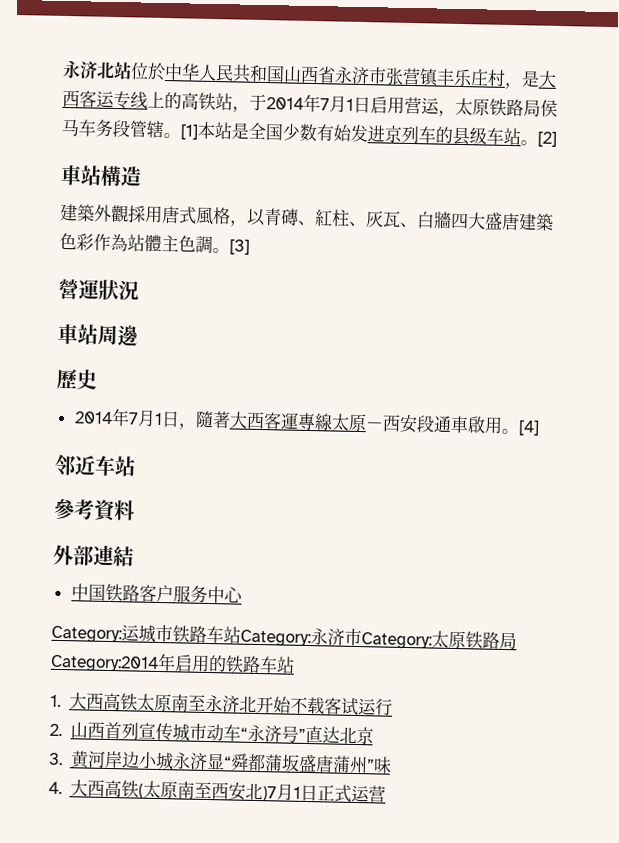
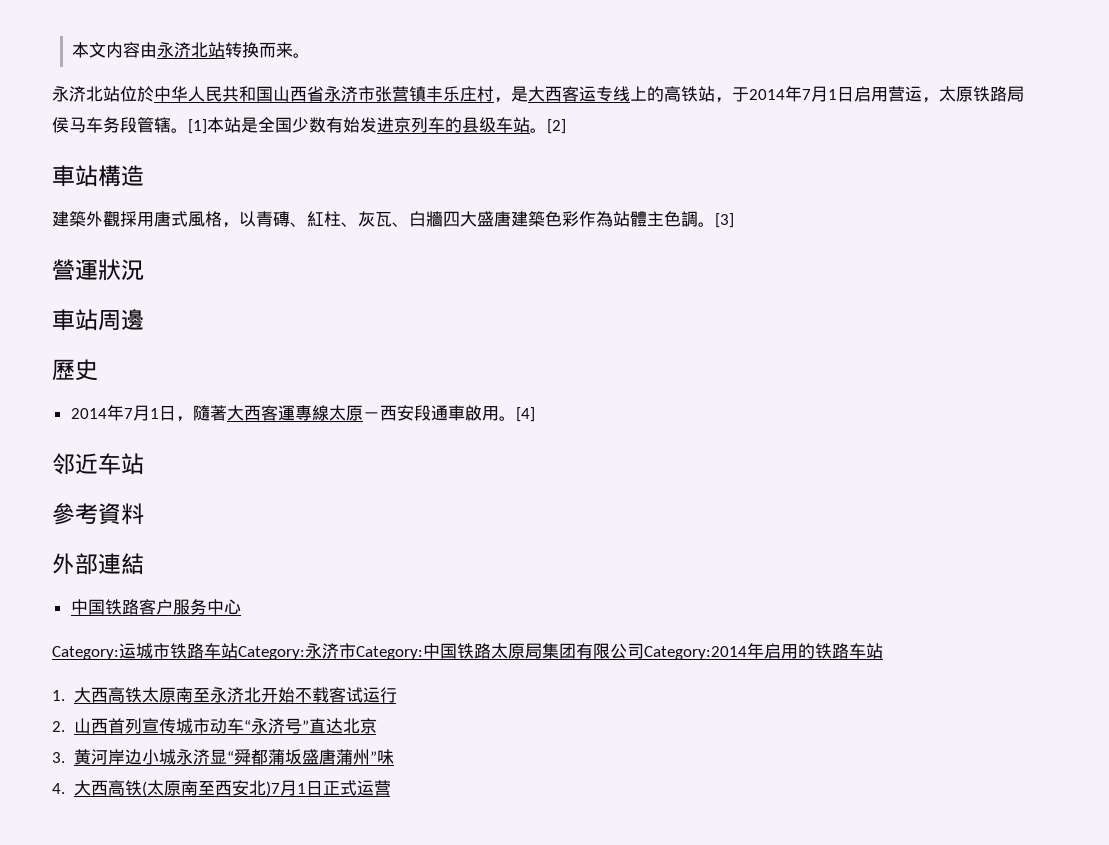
+ 本文内容由永济北站转换而来。
- Category:运城市铁路车站Category:永济市Category:太原铁路局Category:2014年启用的铁路车站
+ Category:运城市铁路车站Category:永济市Category:中国铁路太原局集团有限公司Category:2014年启用的铁路车站

